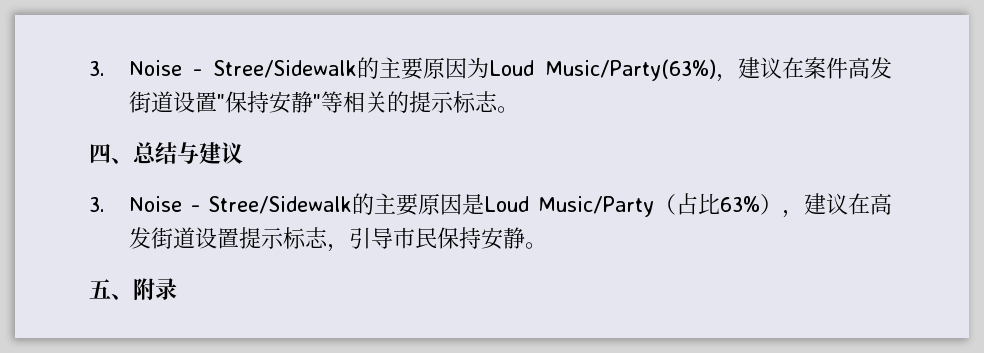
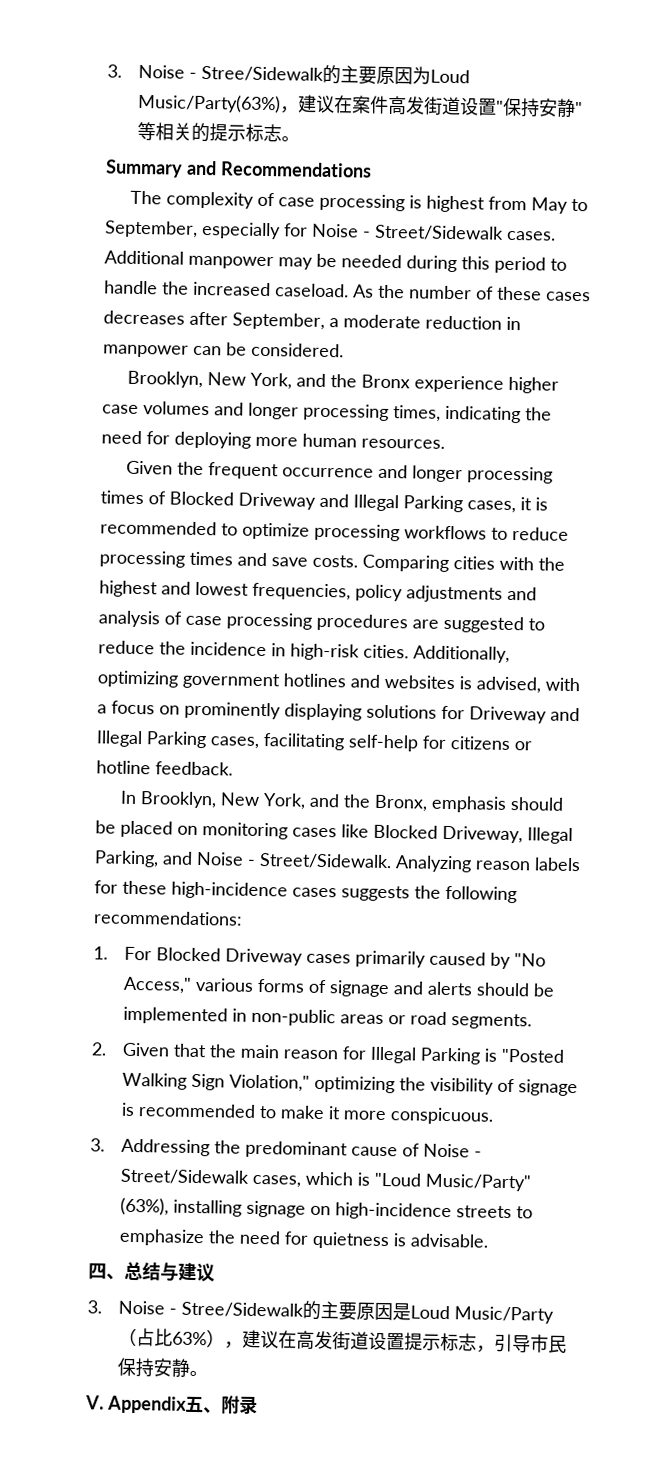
+ Summary and Recommendations
+ The complexity of case processing is highest from May to September, especially for Noise - Street/Sidewalk cases. Additional manpower may be needed during this period to handle the increased caseload. As the number of these cases decreases after September, a moderate reduction in manpower can be considered.
+ Brooklyn, New York, and the Bronx experience higher case volumes and longer processing times, indicating the need for deploying more human resources.
+ Given the frequent occurrence and longer processing times of Blocked Driveway and Illegal Parking cases, it is recommended to optimize processing workflows to reduce processing times and save costs. Comparing cities with the highest and lowest frequencies, policy adjustments and analysis of case processing procedures are suggested to reduce the incidence in high-risk cities. Additionally, optimizing government hotlines and websites is advised, with a focus on prominently displaying solutions for Driveway and Illegal Parking cases, facilitating self-help for citizens or hotline feedback.
+ In Brooklyn, New York, and the Bronx, emphasis should be placed on monitoring cases like Blocked Driveway, Illegal Parking, and Noise - Street/Sidewalk. Analyzing reason labels for these high-incidence cases suggests the following recommendations:
+ 1. For Blocked Driveway cases primarily caused by "No Access," various forms of signage and alerts should be implemented in non-public areas or road segments.
+ 2. Given that the main reason for Illegal Parking is "Posted Walking Sign Violation," optimizing the visibility of signage is recommended to make it more conspicuous.
+ 3. Addressing the predominant cause of Noise - Street/Sidewalk cases, which is "Loud Music/Party" (63%), installing signage on high-incidence streets to emphasize the need for quietness is advisable.
- 五、附录
+ V. Appendix五、附录

